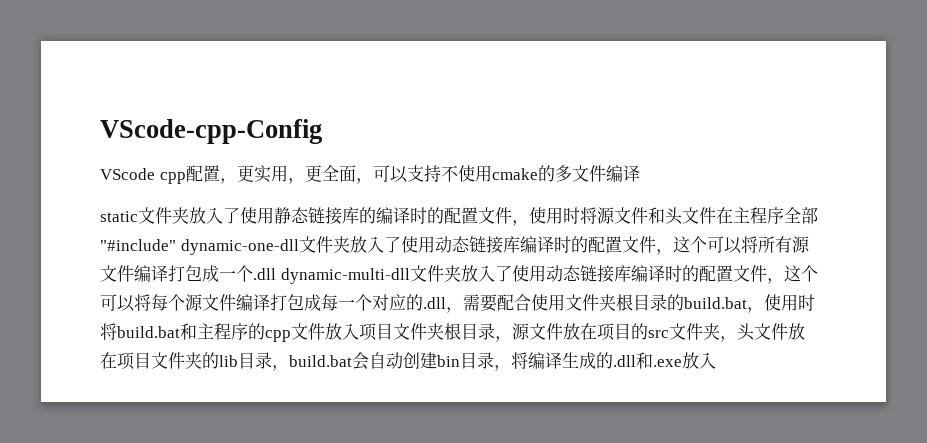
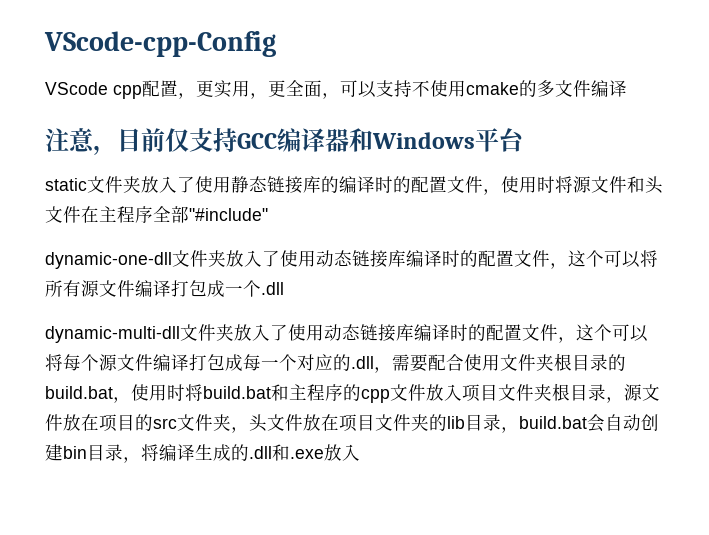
+ 注意，目前仅支持GCC编译器和Windows平台
- static文件夹放入了使用静态链接库的编译时的配置文件，使用时将源文件和头文件在主程序全部"#include" dynamic-one-dll文件夹放入了使用动态链接库编译时的配置文件，这个可以将所有源文件编译打包成一个.dll dynamic-multi-dll文件夹放入了使用动态链接库编译时的配置文件，这个可以将每个源文件编译打包成每一个对应的.dll，需要配合使用文件夹根目录的build.bat，使用时将build.bat和主程序的cpp文件放入项目文件夹根目录，源文件放在项目的src文件夹，头文件放在项目文件夹的lib目录，build.bat会自动创建bin目录，将编译生成的.dll和.exe放入
+ static文件夹放入了使用静态链接库的编译时的配置文件，使用时将源文件和头文件在主程序全部"#include"
+ dynamic-one-dll文件夹放入了使用动态链接库编译时的配置文件，这个可以将所有源文件编译打包成一个.dll
+ dynamic-multi-dll文件夹放入了使用动态链接库编译时的配置文件，这个可以将每个源文件编译打包成每一个对应的.dll，需要配合使用文件夹根目录的build.bat，使用时将build.bat和主程序的cpp文件放入项目文件夹根目录，源文件放在项目的src文件夹，头文件放在项目文件夹的lib目录，build.bat会自动创建bin目录，将编译生成的.dll和.exe放入

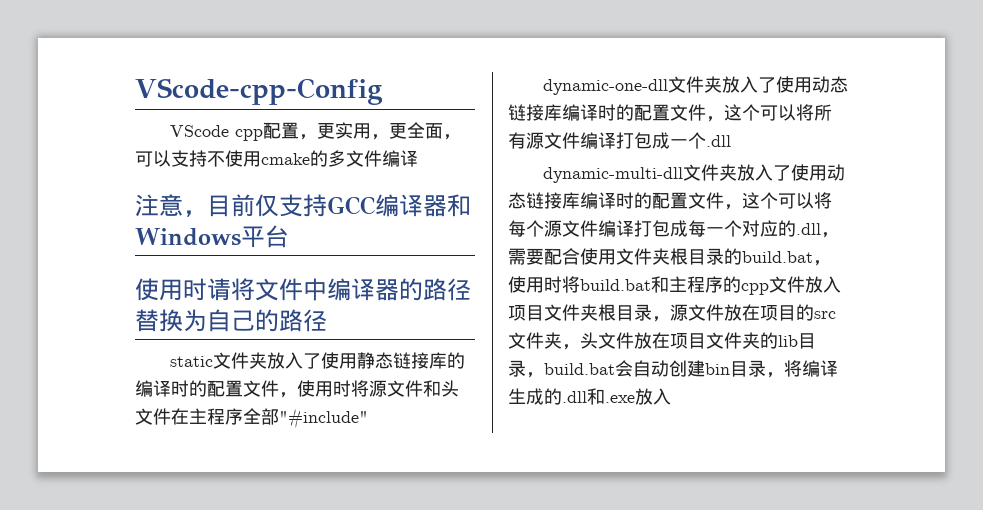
+ 使用时请将文件中编译器的路径替换为自己的路径

